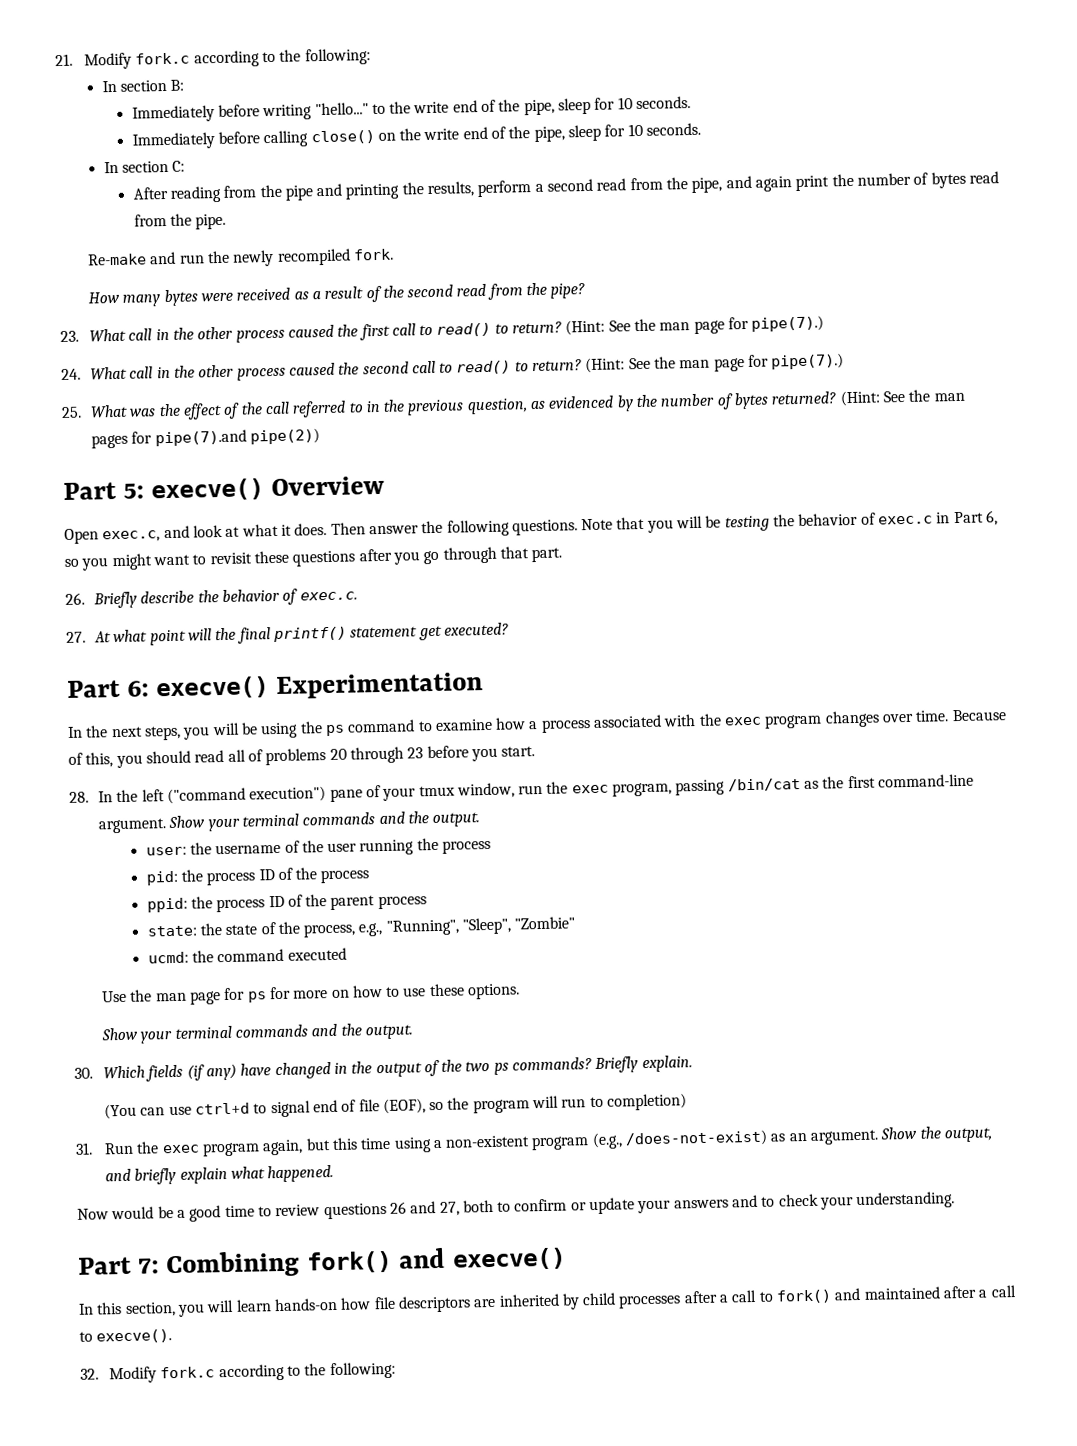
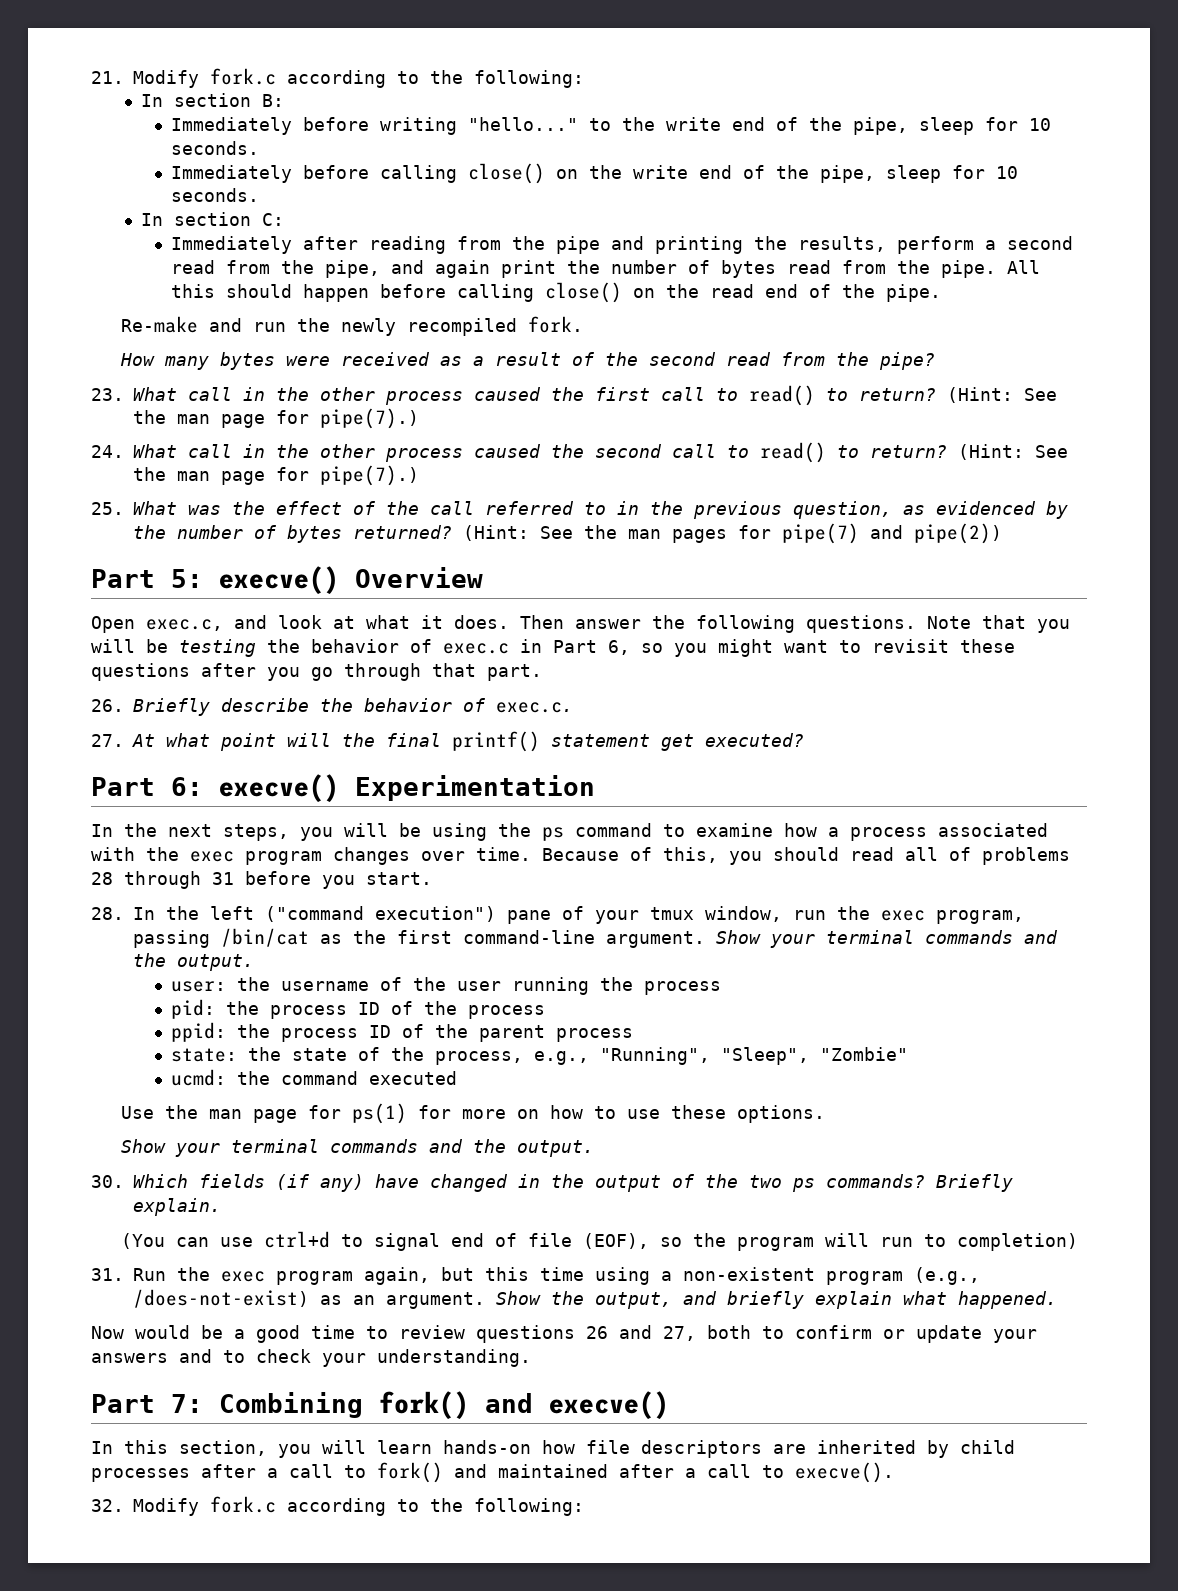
- After reading from the pipe and printing the results, perform a second read from the pipe, and again print the number of bytes read from the pipe.
+ Immediately after reading from the pipe and printing the results, perform a second read from the pipe, and again print the number of bytes read from the pipe. All this should happen before calling close() on the read end of the pipe.
- (Hint: See the man pages for pipe(7).and pipe(2))
+ (Hint: See the man pages for pipe(7) and pipe(2))
- Because of this, you should read all of problems 20 through 23 before you start.
+ Because of this, you should read all of problems 28 through 31 before you start.
- Use the man page for ps for more on how to use these options.
+ Use the man page for ps(1) for more on how to use these options.

